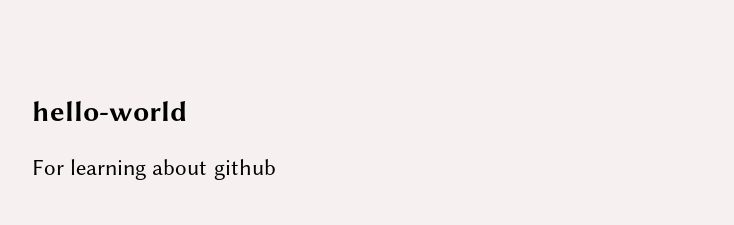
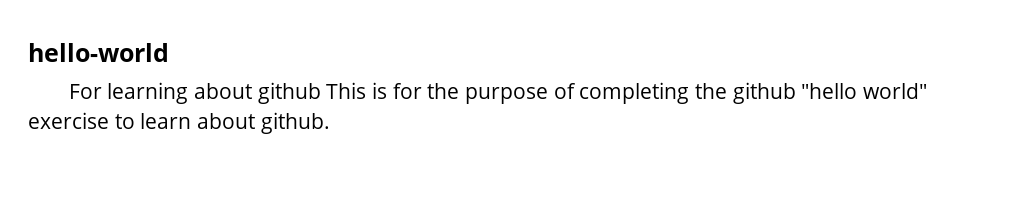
- For learning about github
+ For learning about github This is for the purpose of completing the github "hello world" exercise to learn about github.

